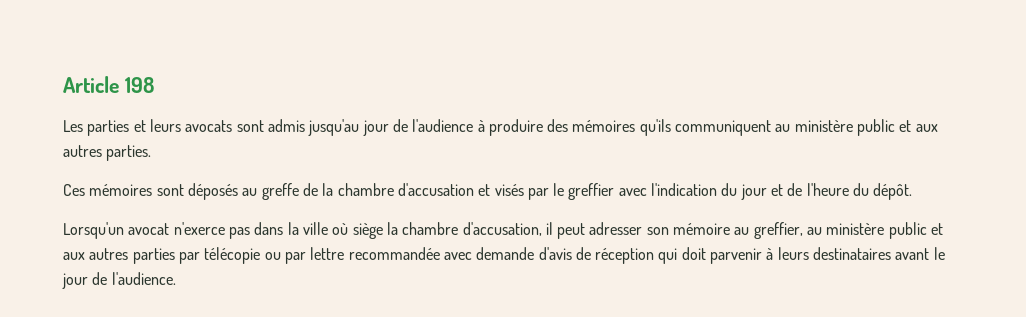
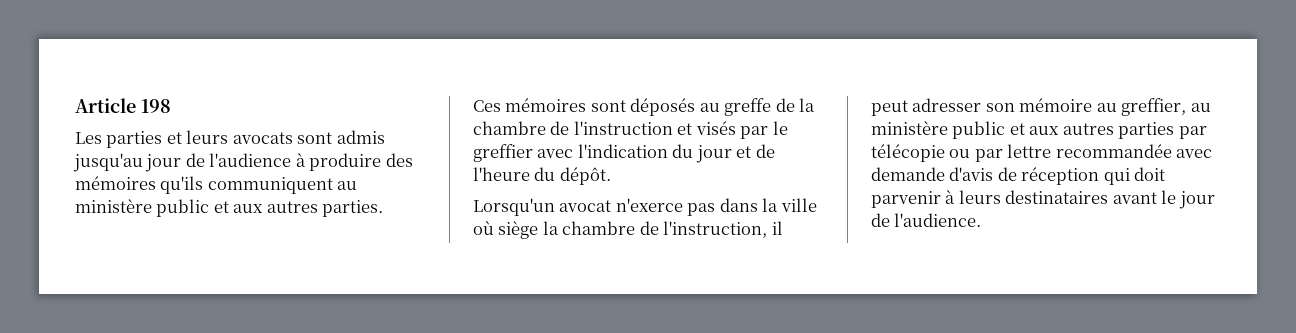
- Ces mémoires sont déposés au greffe de la chambre d'accusation et visés par le greffier avec l'indication du jour et de l'heure du dépôt.
+ Ces mémoires sont déposés au greffe de la chambre de l'instruction et visés par le greffier avec l'indication du jour et de l'heure du dépôt.
- Lorsqu'un avocat n'exerce pas dans la ville où siège la chambre d'accusation, il peut adresser son mémoire au greffier, au ministère public et aux autres parties par télécopie ou par lettre recommandée avec demande d'avis de réception qui doit parvenir à leurs destinataires avant le jour de l'audience.
+ Lorsqu'un avocat n'exerce pas dans la ville où siège la chambre de l'instruction, il peut adresser son mémoire au greffier, au ministère public et aux autres parties par télécopie ou par lettre recommandée avec demande d'avis de réception qui doit parvenir à leurs destinataires avant le jour de l'audience.

